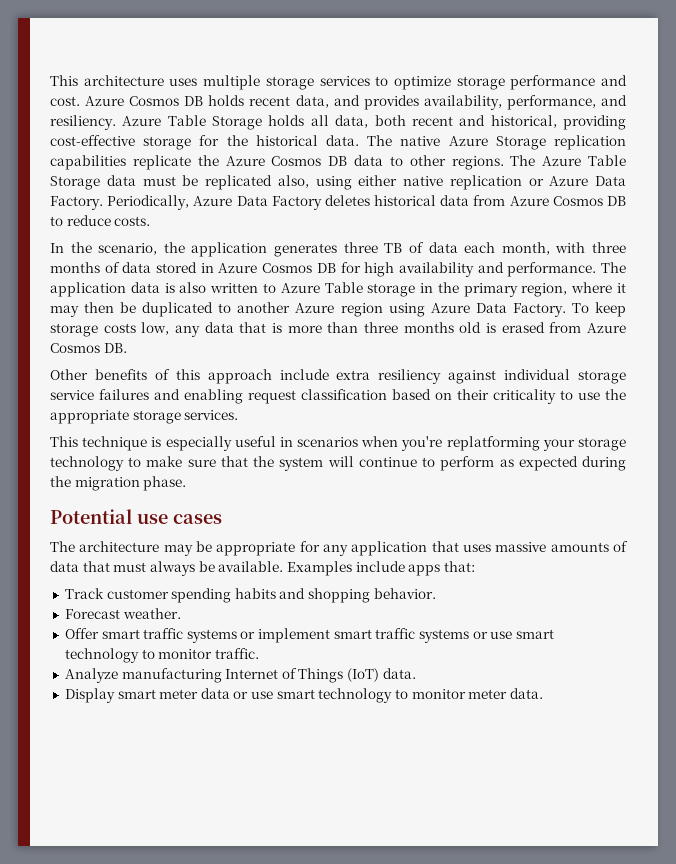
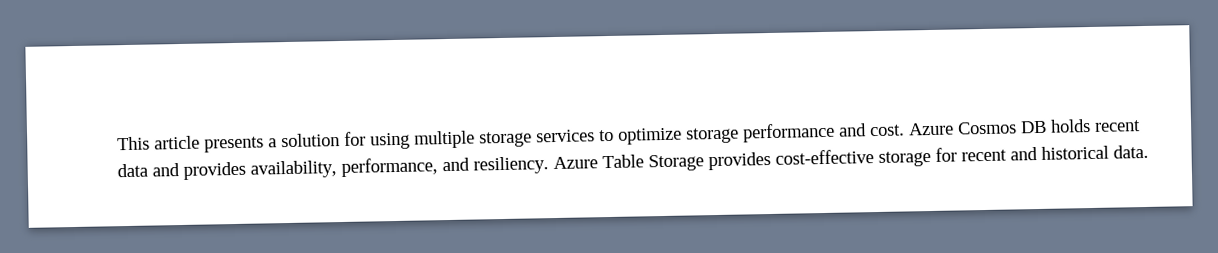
- This architecture uses multiple storage services to optimize storage performance and cost.
+ This article presents a solution for using multiple storage services to optimize storage performance and cost.
- Azure Cosmos DB holds recent data, and provides availability, performance, and resiliency.
+ Azure Cosmos DB holds recent data and provides availability, performance, and resiliency.
- Azure Table Storage holds all data, both recent and historical, providing cost-effective storage for the historical data. The native Azure Storage replication capabilities replicate the Azure Cosmos DB data to other regions. The Azure Table Storage data must be replicated also, using either native replication or Azure Data Factory. Periodically, Azure Data Factory deletes historical data from Azure Cosmos DB to reduce costs.
- In the scenario, the application generates three TB of data each month, with three months of data stored in Azure Cosmos DB for high availability and performance. The application data is also written to Azure Table storage in the primary region, where it may then be duplicated to another Azure region using Azure Data Factory. To keep storage costs low, any data that is more than three months old is erased from Azure Cosmos DB.
- Other benefits of this approach include extra resiliency against individual storage service failures and enabling request classification based on their criticality to use the appropriate storage services.
- This technique is especially useful in scenarios when you're replatforming your storage technology to make sure that the system will continue to perform as expected during the migration phase.
- Potential use cases
- The architecture may be appropriate for any application that uses massive amounts of data that must always be available. Examples include apps that:
- Track customer spending habits and shopping behavior.
- Forecast weather.
- Offer smart traffic systems or implement smart traffic systems or use smart technology to monitor traffic.
- Analyze manufacturing Internet of Things (IoT) data.
- Display smart meter data or use smart technology to monitor meter data.
+ Azure Table Storage provides cost-effective storage for recent and historical data.

